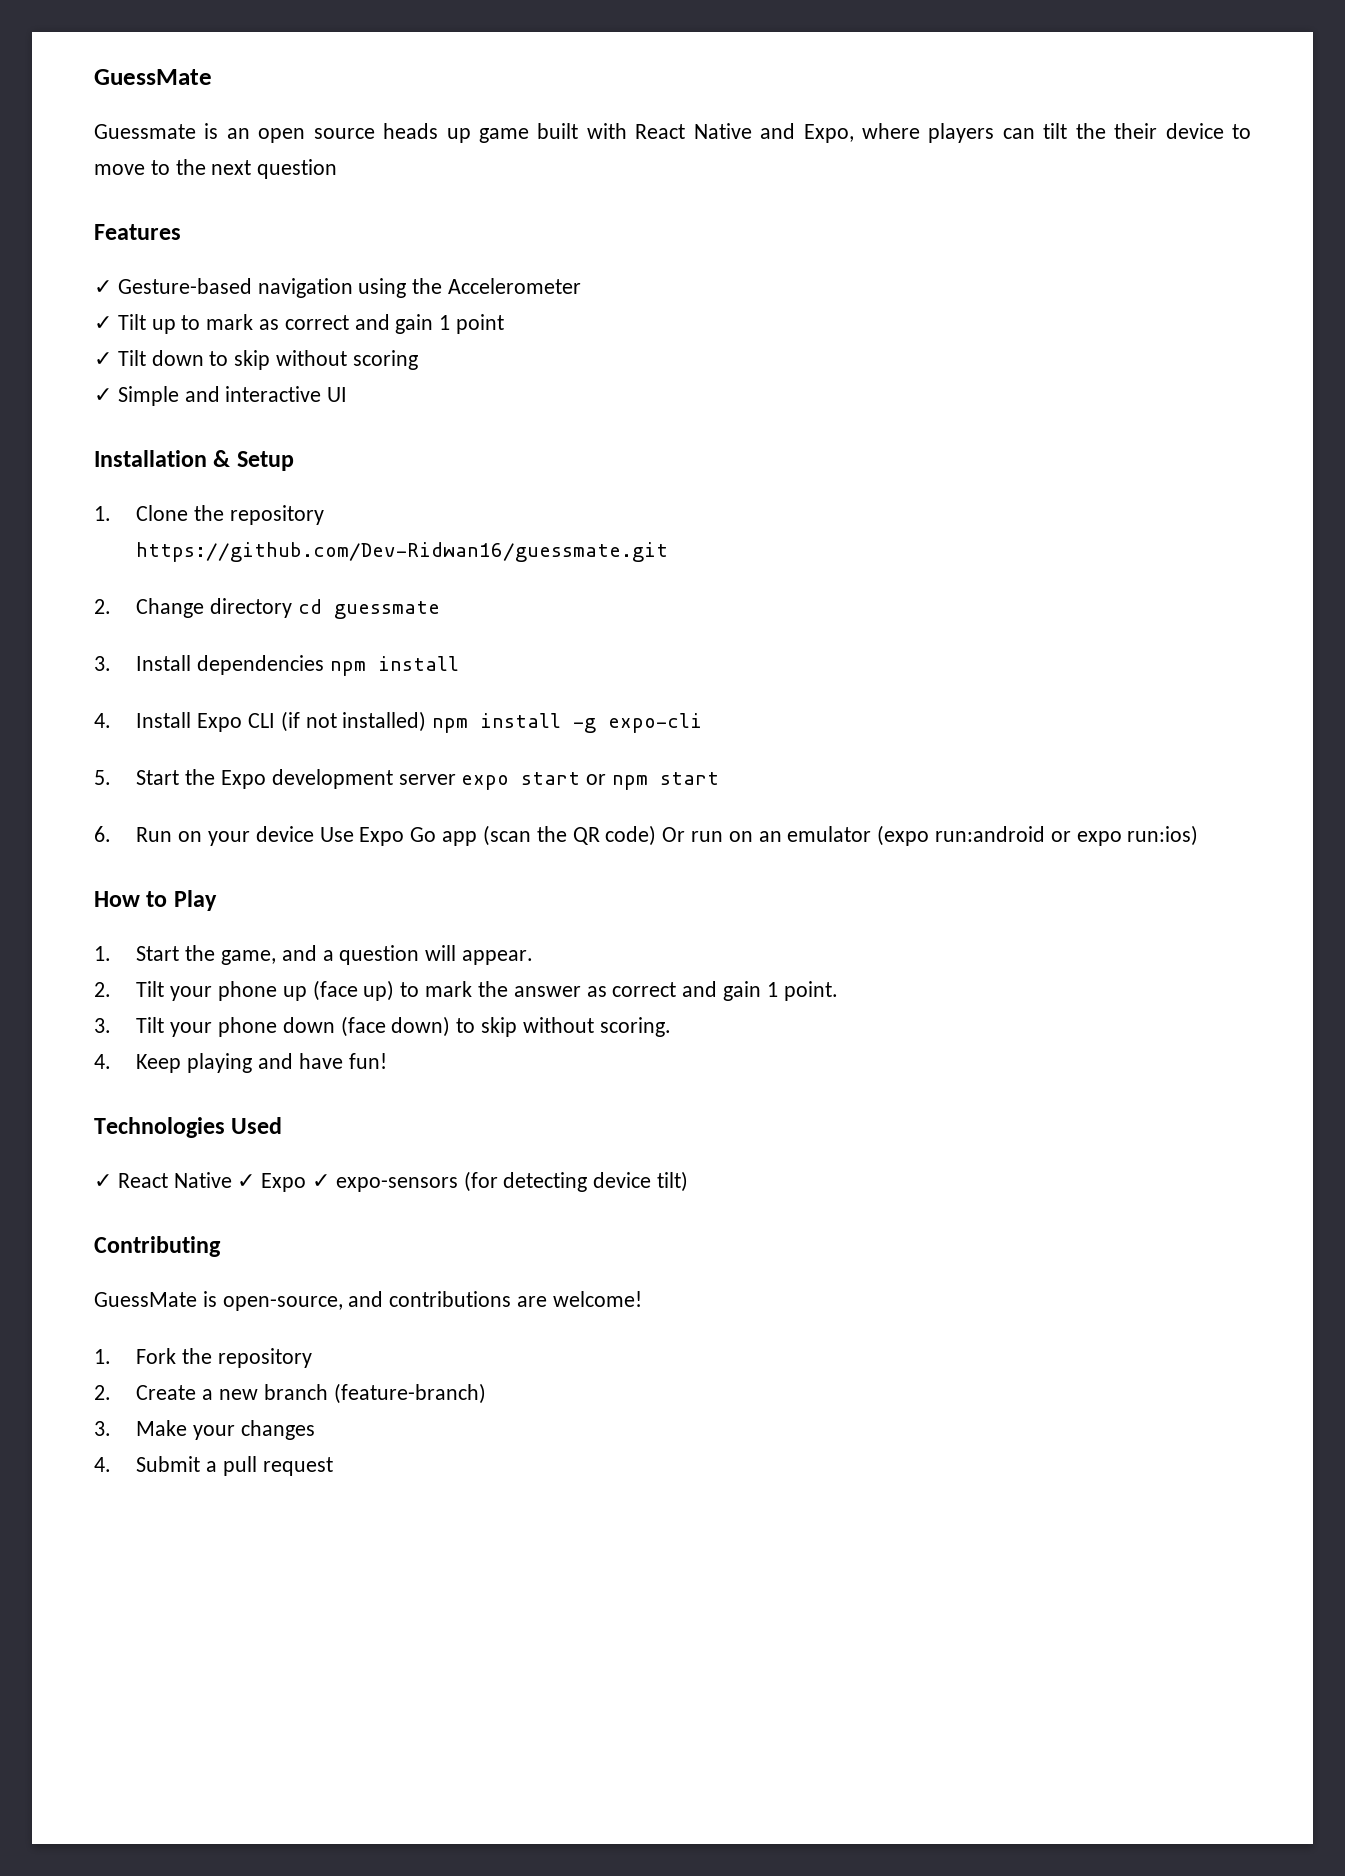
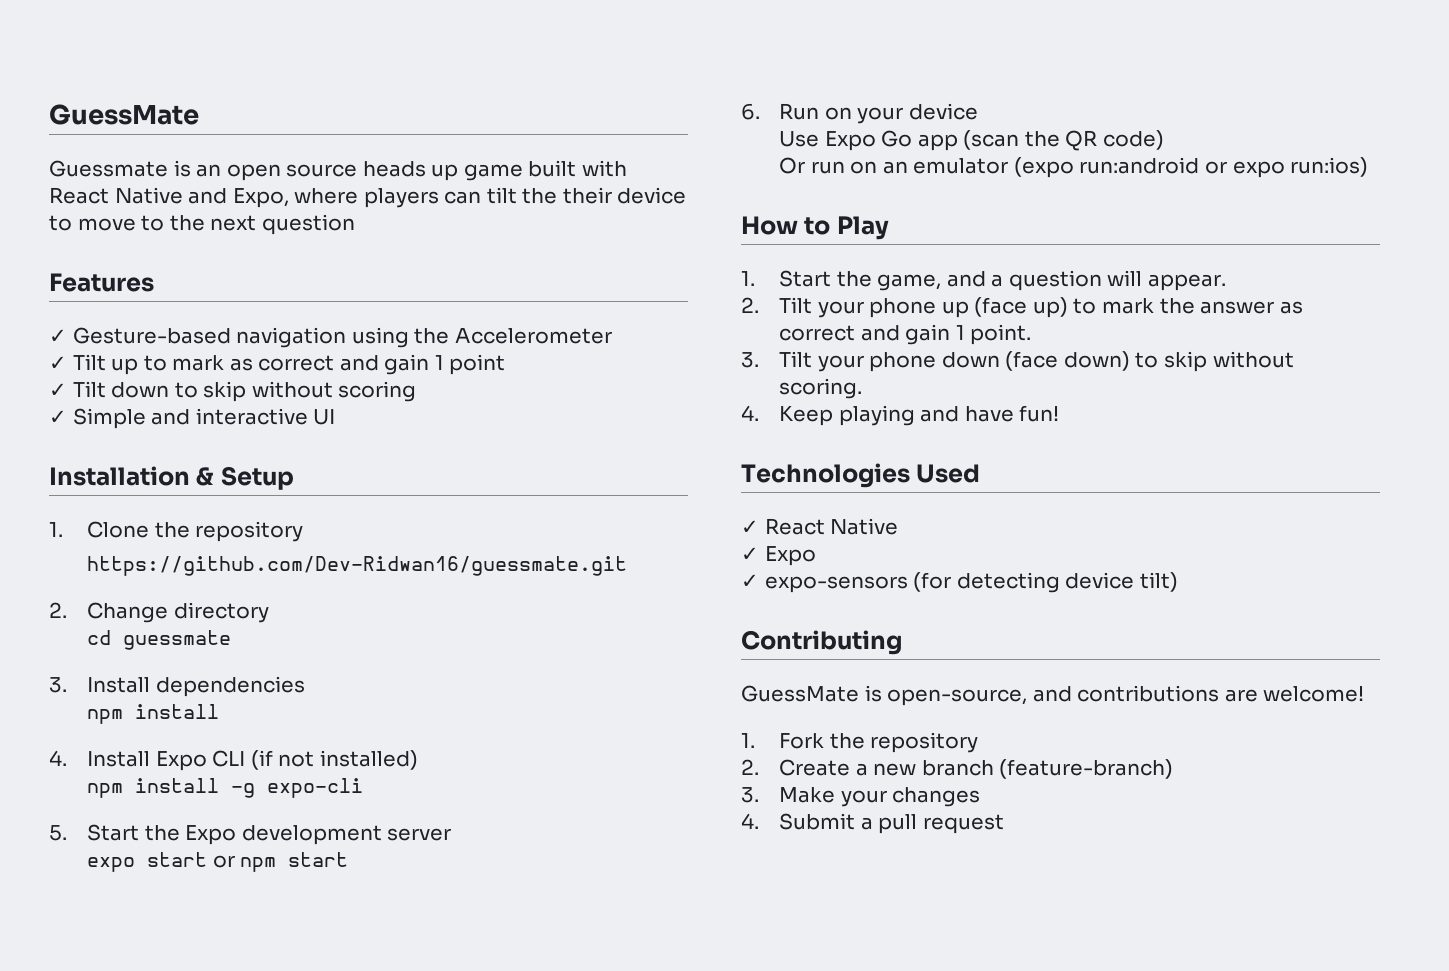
- 2. Change directory cd guessmate
+ 2. Change directory
+ cd guessmate
- 3. Install dependencies npm install
+ 3. Install dependencies
+ npm install
- 4. Install Expo CLI (if not installed) npm install -g expo-cli
+ 4. Install Expo CLI (if not installed)
+ npm install -g expo-cli
- 5. Start the Expo development server expo start or npm start
+ 5. Start the Expo development server
+ expo start or npm start
- 6. Run on your device Use Expo Go app (scan the QR code) Or run on an emulator (expo run:android or expo run:ios)
+ 6. Run on your device
+ Use Expo Go app (scan the QR code)
+ Or run on an emulator (expo run:android or expo run:ios)
- ✓ React Native ✓ Expo ✓ expo-sensors (for detecting device tilt)
+ ✓ React Native
+ ✓ Expo
+ ✓ expo-sensors (for detecting device tilt)

